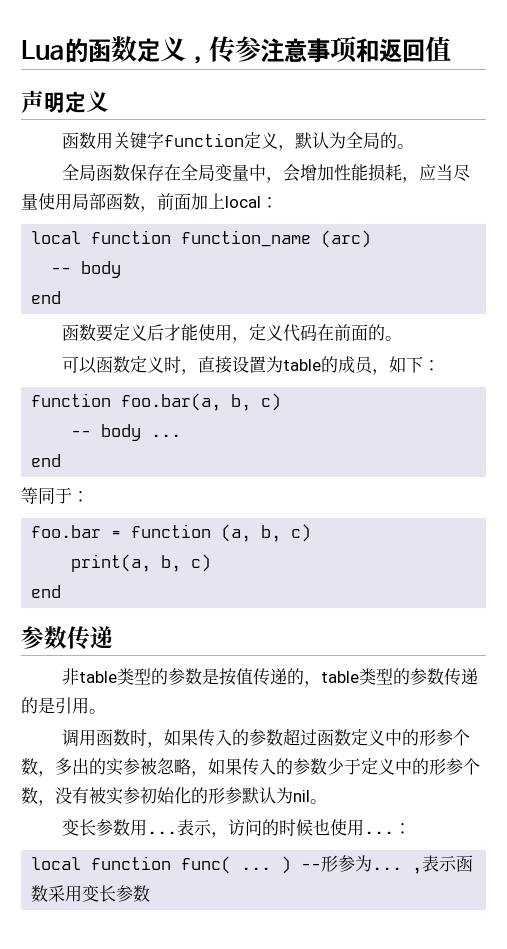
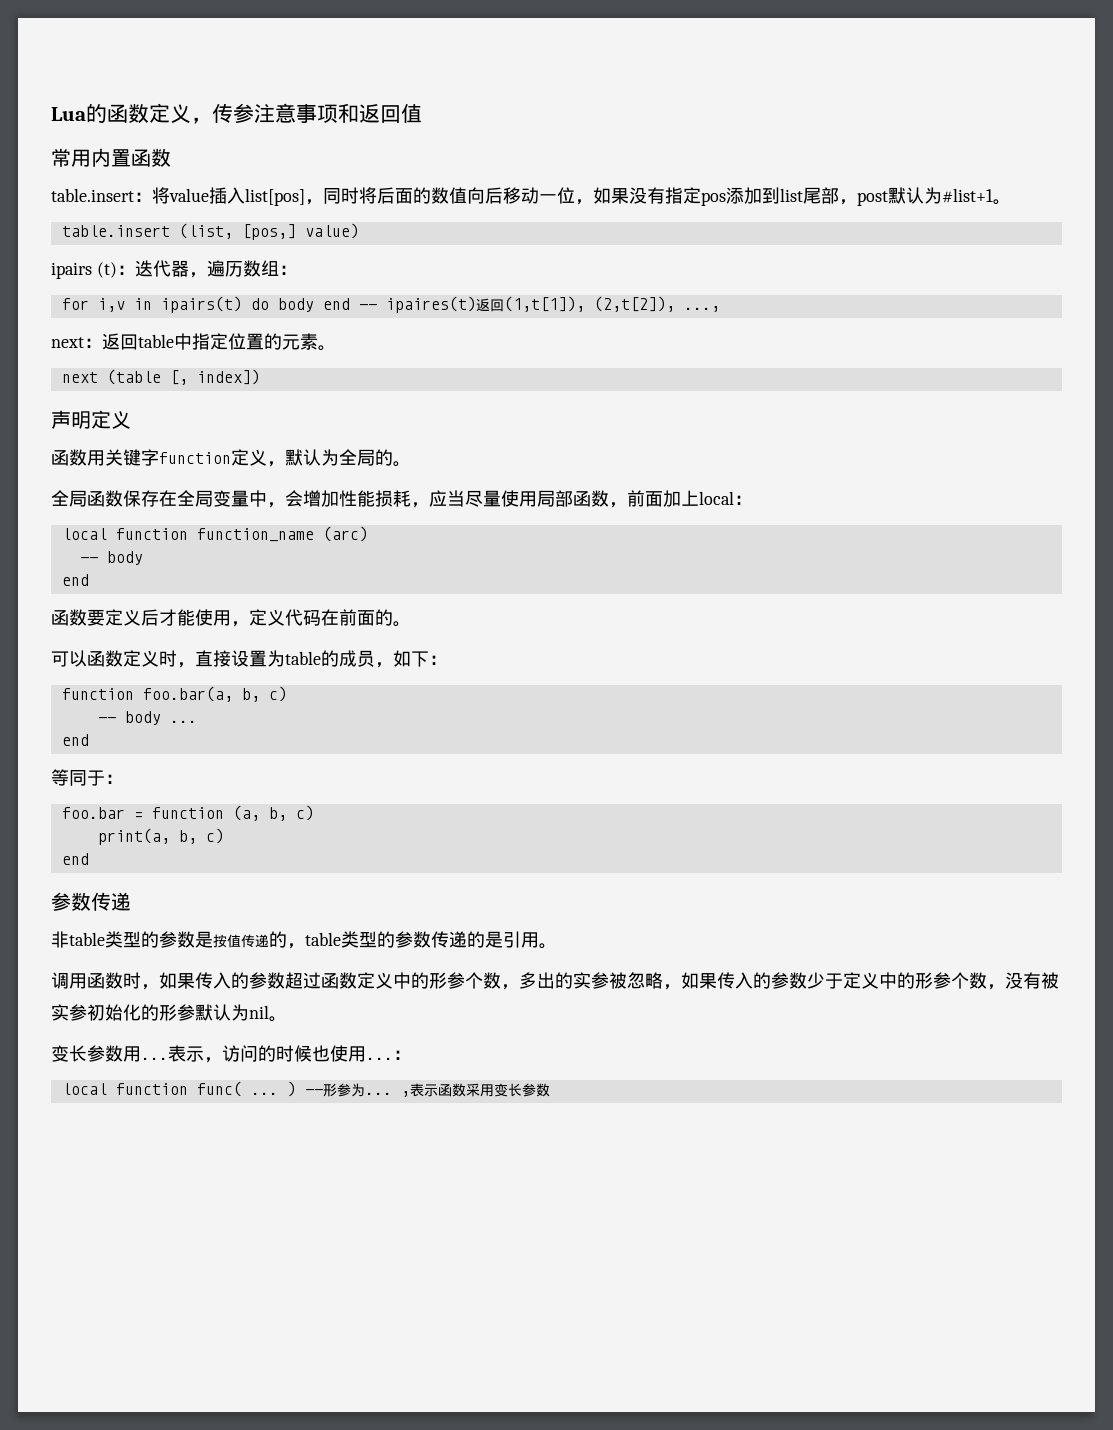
+ 常用内置函数
+ table.insert：将value插入list[pos]，同时将后面的数值向后移动一位，如果没有指定pos添加到list尾部，post默认为#list+1。
+ table.insert (list, [pos,] value)
+ ipairs (t)：迭代器，遍历数组：
+ for i,v in ipairs(t) do body end -- ipaires(t)返回(1,t[1]), (2,t[2]), ...,
+ next：返回table中指定位置的元素。
+ next (table [, index])

